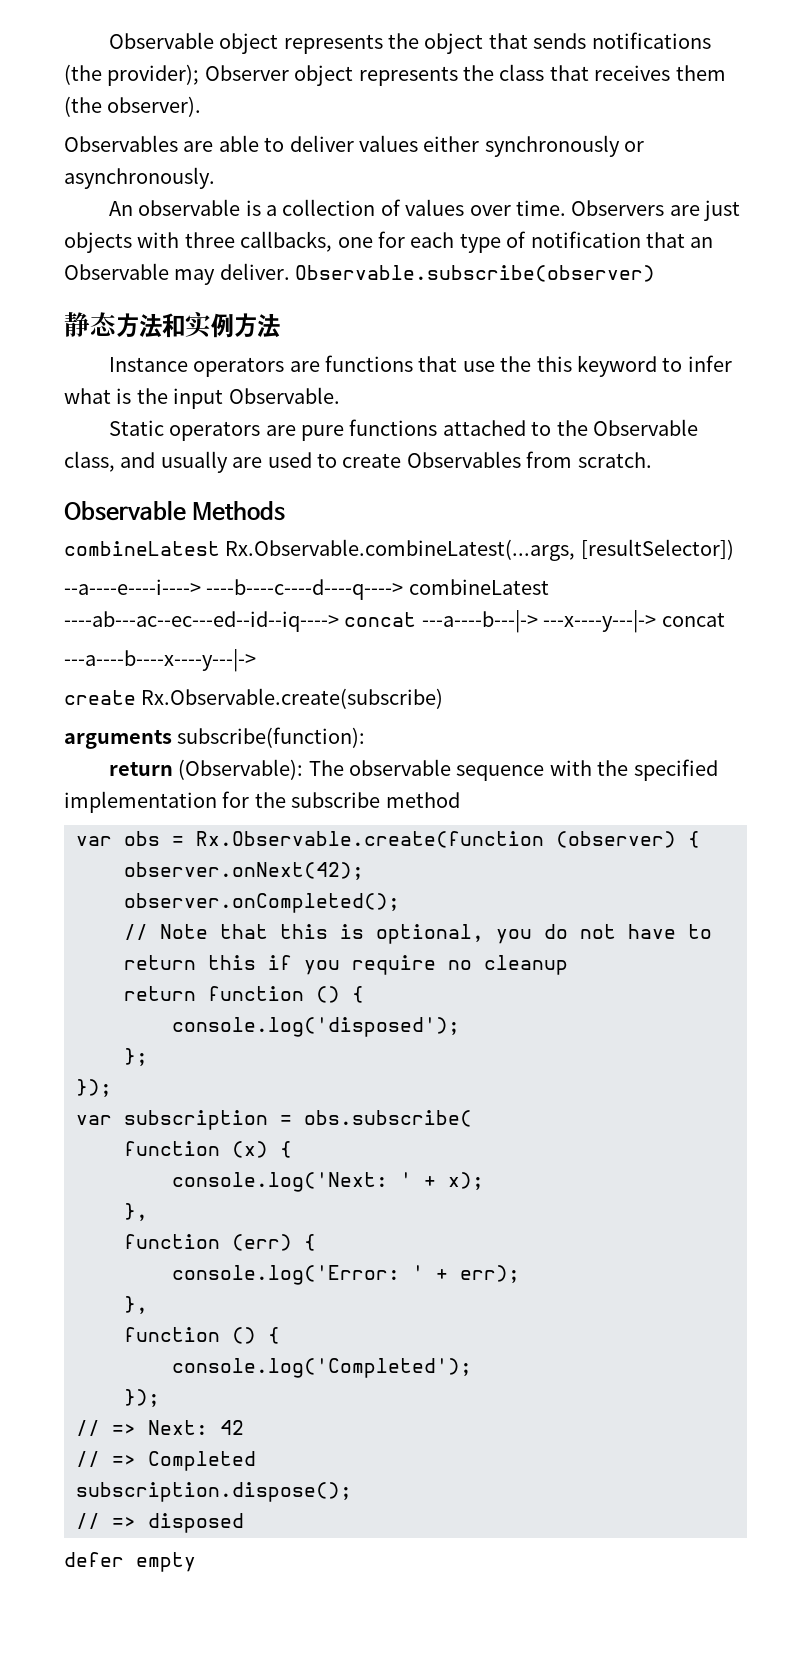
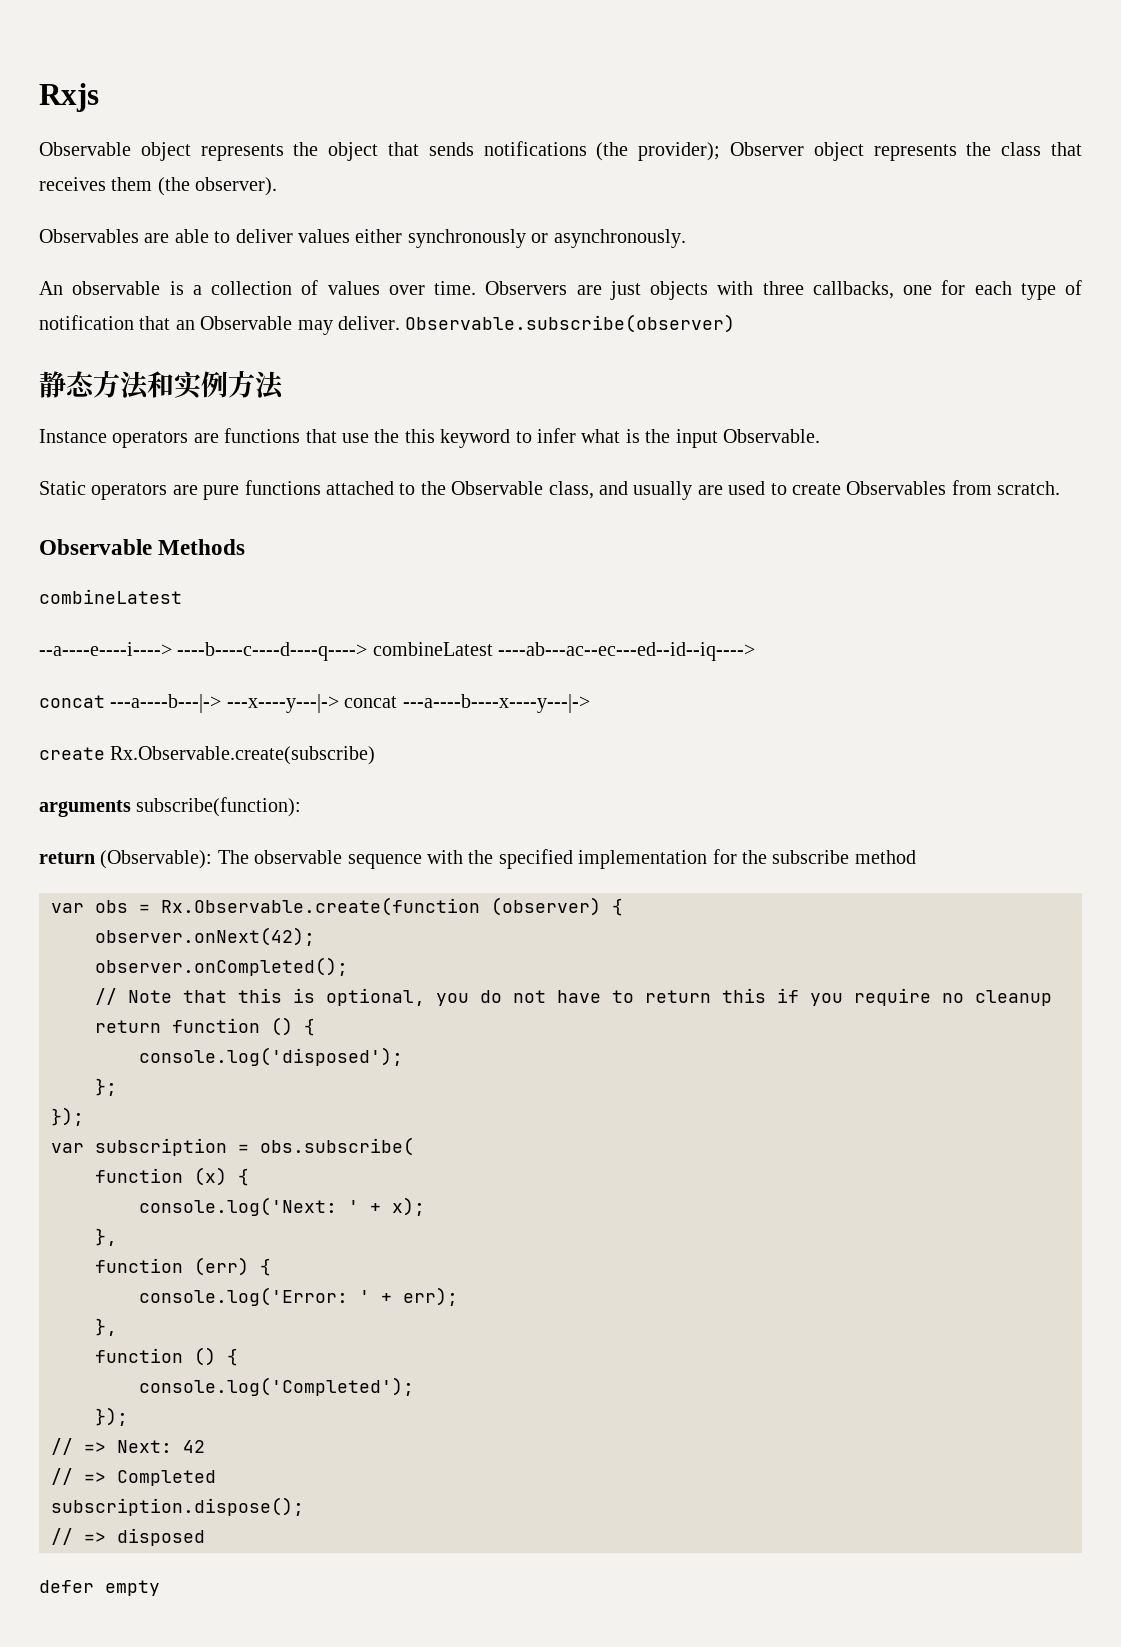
+ Rxjs
  Observable Methods
- combineLatest Rx.Observable.combineLatest(...args, [resultSelector])
+ combineLatest
- --a----e----i----> ----b----c----d----q----> combineLatest ----ab---ac--ec---ed--id--iq----> concat ---a----b---|-> ---x----y---|-> concat
- ---a----b----x----y---|->
+ --a----e----i----> ----b----c----d----q----> combineLatest ----ab---ac--ec---ed--id--iq---->
+ concat ---a----b---|-> ---x----y---|-> concat ---a----b----x----y---|->

